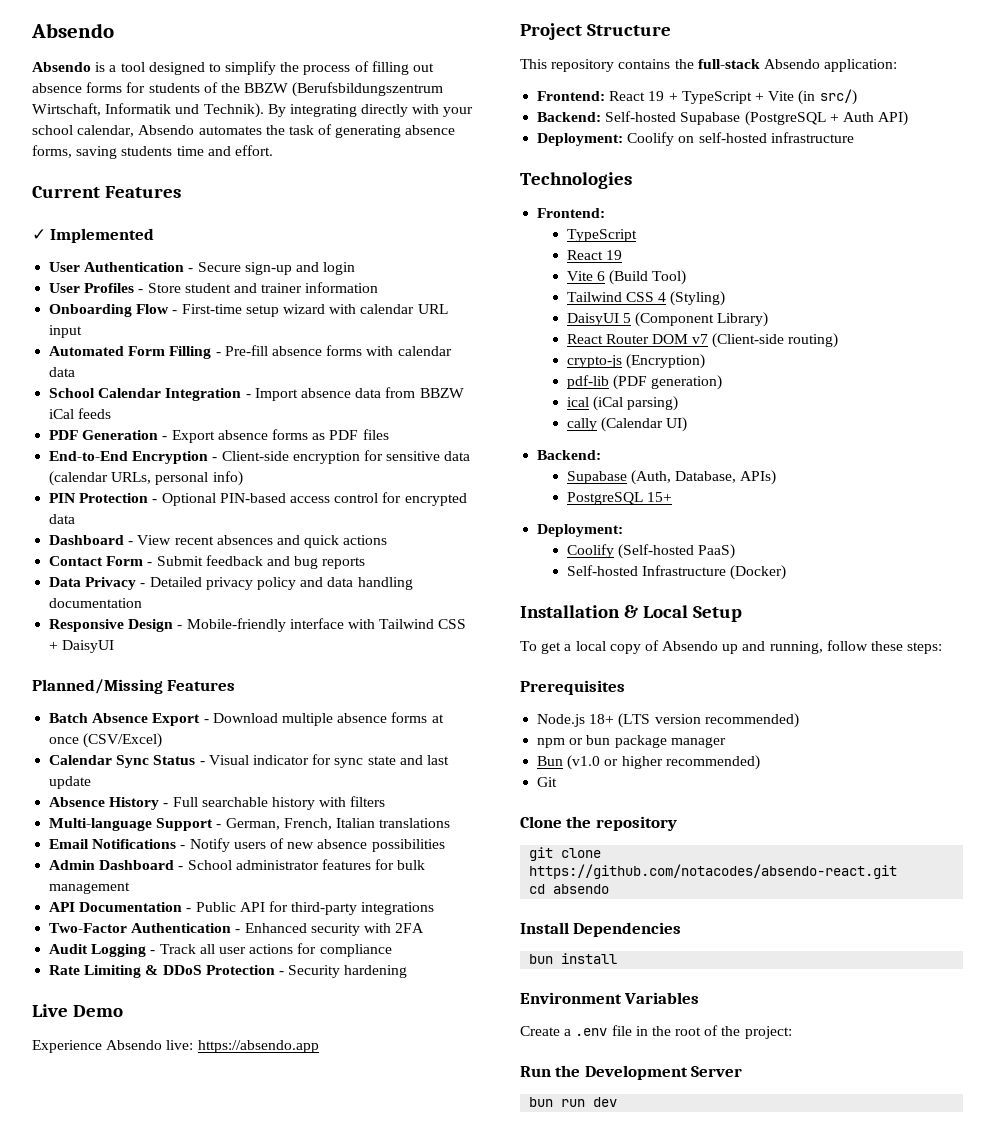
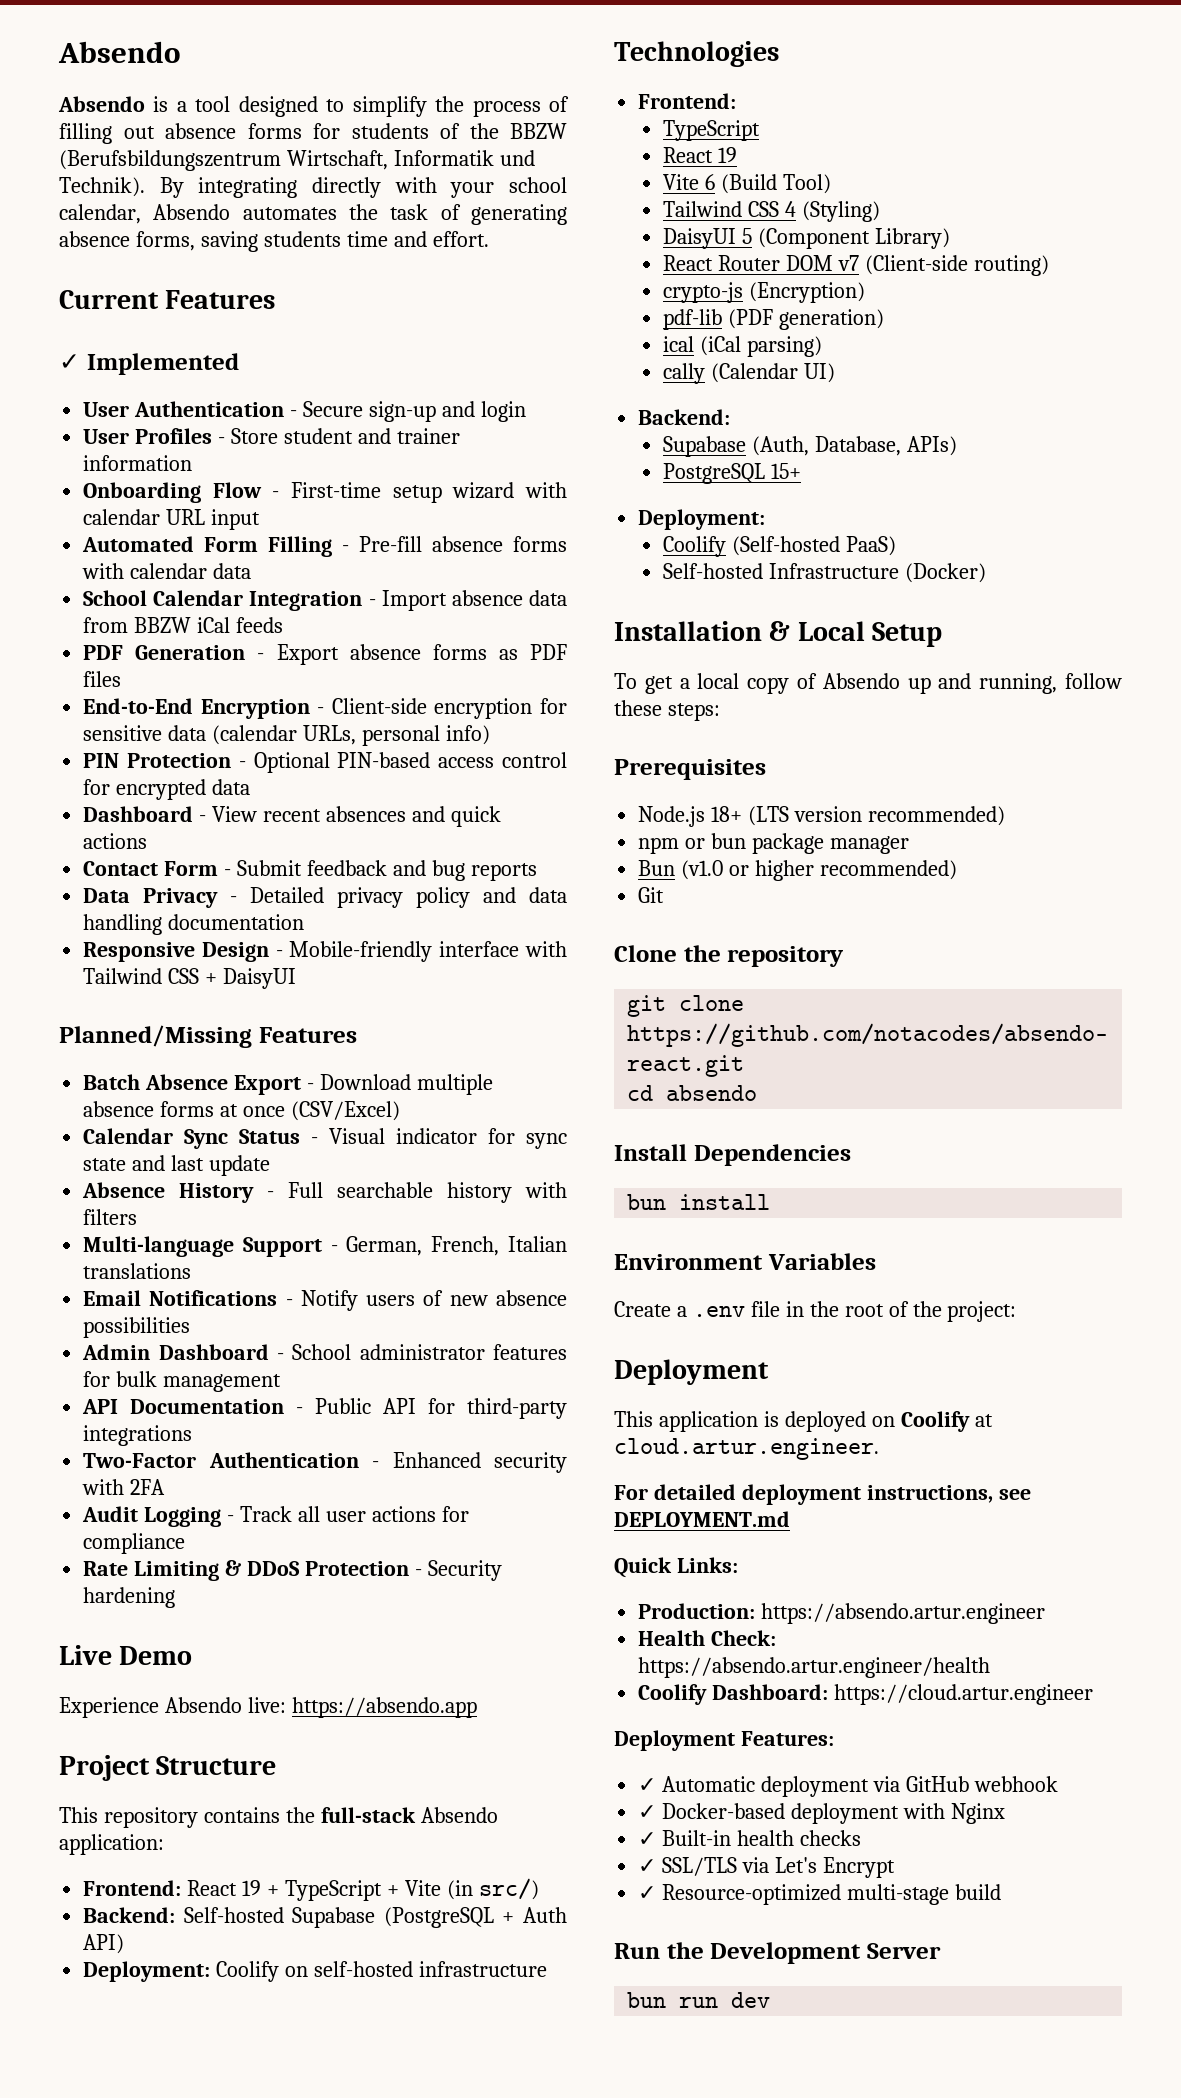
  Create a .env file in the root of the project:
+ Deployment
+ This application is deployed on Coolify at cloud.artur.engineer.
+ For detailed deployment instructions, see DEPLOYMENT.md
+ Quick Links:
+ Production: https://absendo.artur.engineer
+ Health Check: https://absendo.artur.engineer/health
+ Coolify Dashboard: https://cloud.artur.engineer
+ Deployment Features:
+ ✓ Automatic deployment via GitHub webhook
+ ✓ Docker-based deployment with Nginx
+ ✓ Built-in health checks
+ ✓ SSL/TLS via Let's Encrypt
+ ✓ Resource-optimized multi-stage build

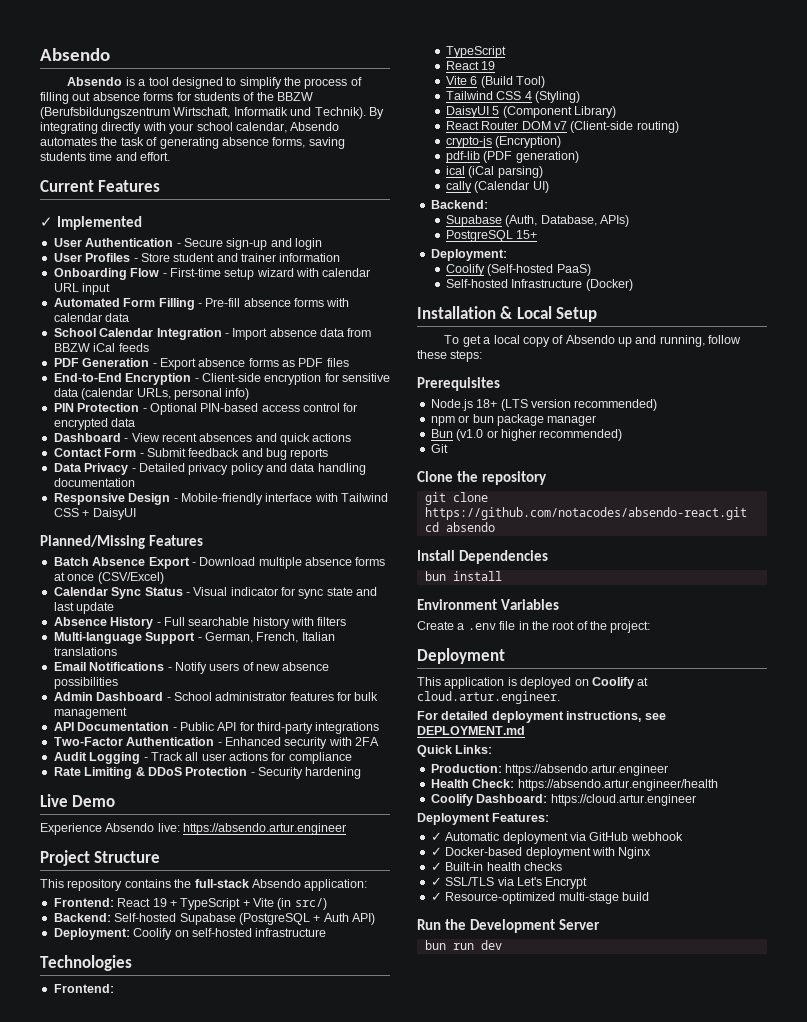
- Experience Absendo live: https://absendo.app
+ Experience Absendo live: https://absendo.artur.engineer

